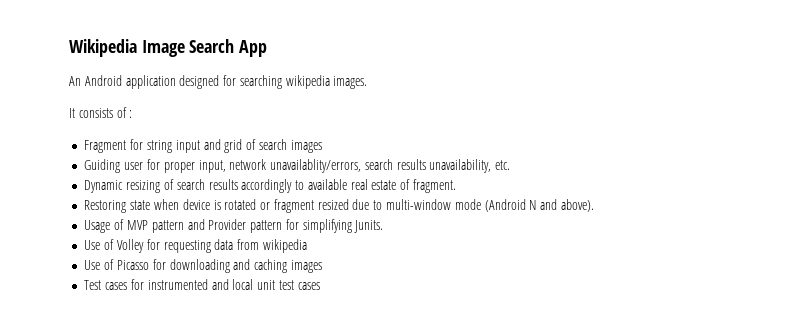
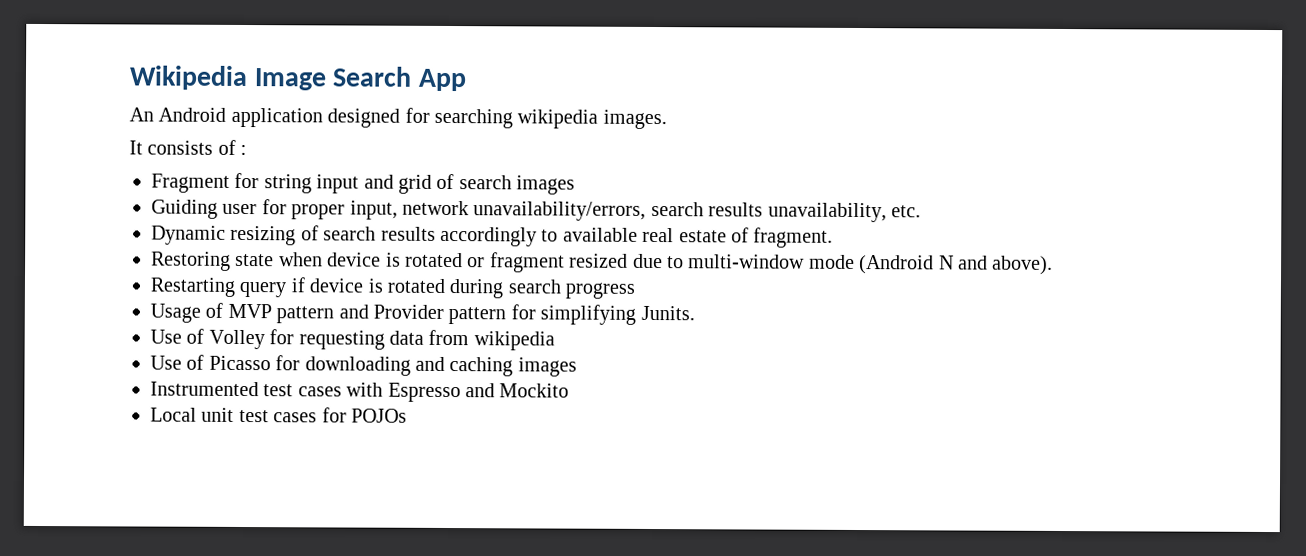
- Guiding user for proper input, network unavailablity/errors, search results unavailability, etc.
+ Guiding user for proper input, network unavailability/errors, search results unavailability, etc.
+ Restarting query if device is rotated during search progress
- Test cases for instrumented and local unit test cases
+ Instrumented test cases with Espresso and Mockito
+ Local unit test cases for POJOs

